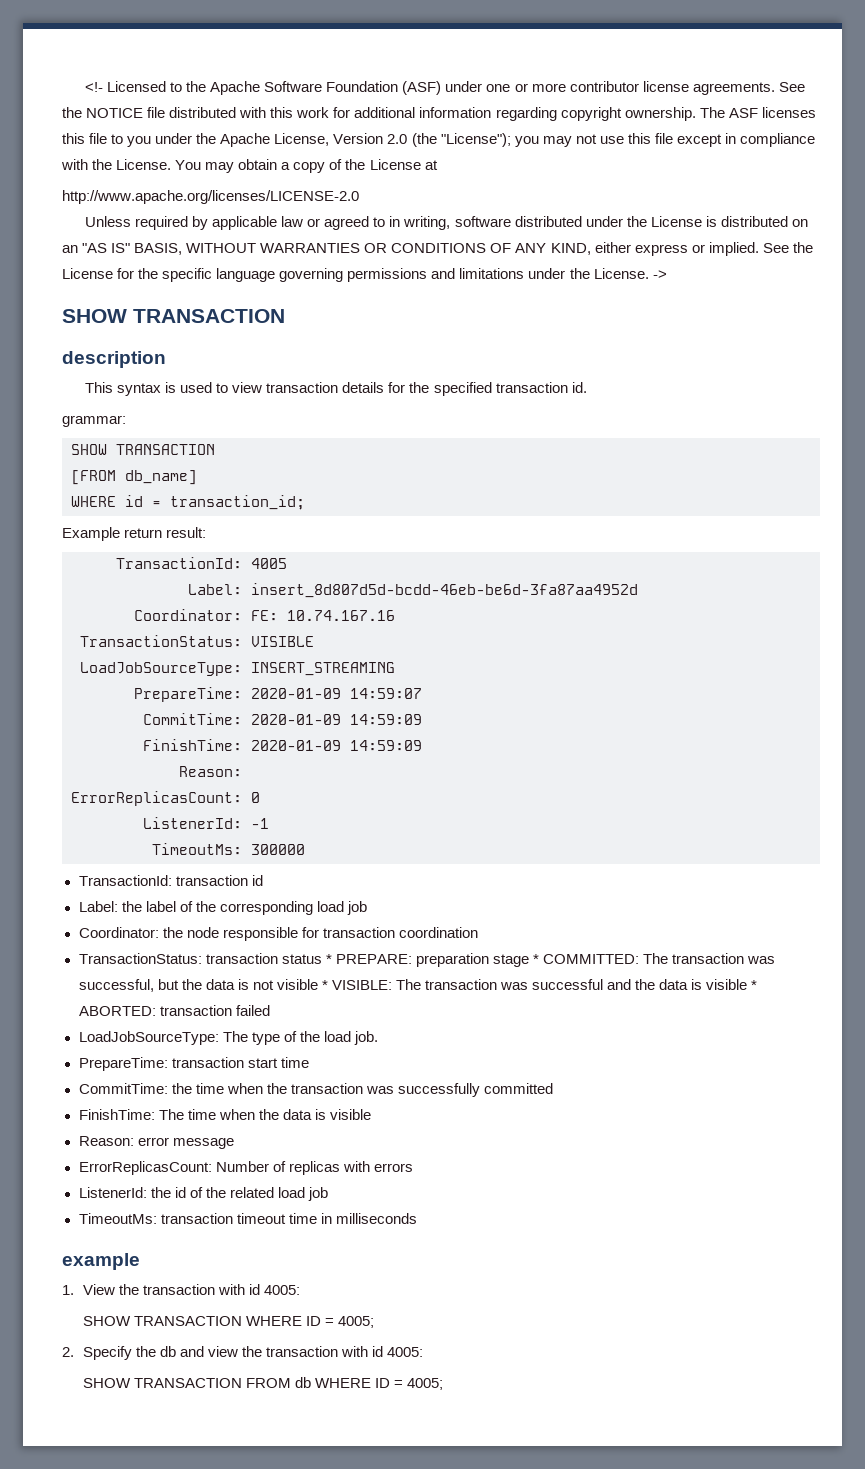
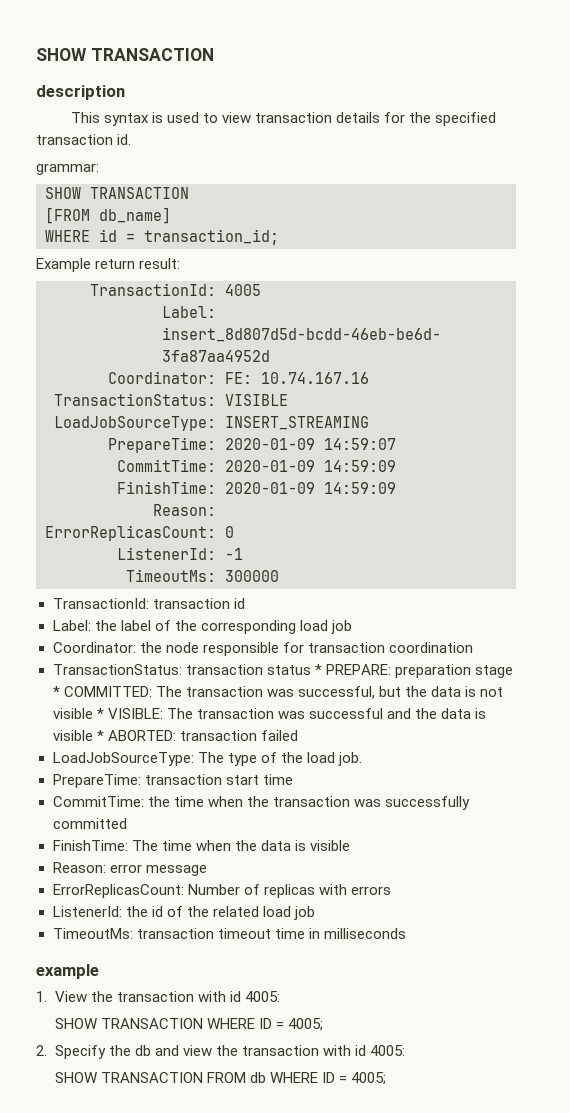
- <!- Licensed to the Apache Software Foundation (ASF) under one or more contributor license agreements. See the NOTICE file distributed with this work for additional information regarding copyright ownership. The ASF licenses this file to you under the Apache License, Version 2.0 (the "License"); you may not use this file except in compliance with the License. You may obtain a copy of the License at
- http://www.apache.org/licenses/LICENSE-2.0
- Unless required by applicable law or agreed to in writing, software distributed under the License is distributed on an "AS IS" BASIS, WITHOUT WARRANTIES OR CONDITIONS OF ANY KIND, either express or implied. See the License for the specific language governing permissions and limitations under the License. ->

